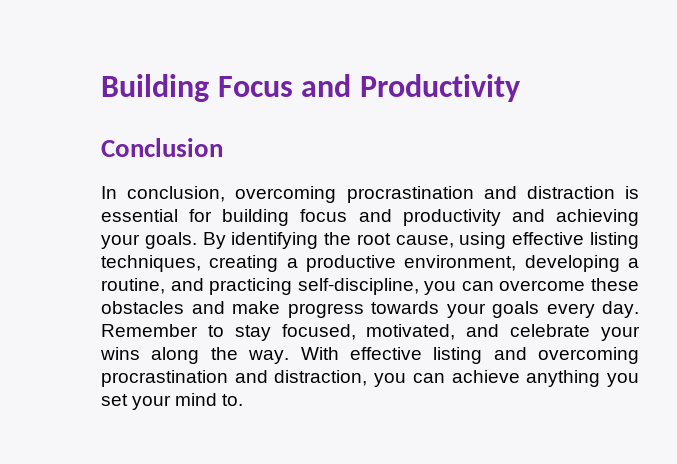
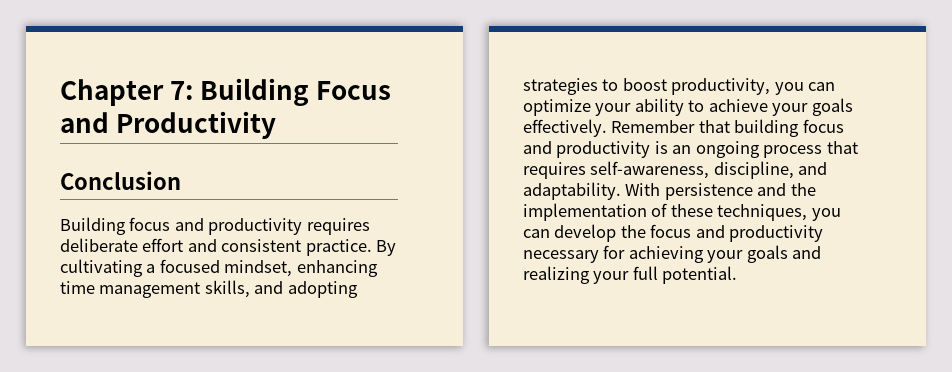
- Building Focus and Productivity
+ Chapter 7: Building Focus and Productivity
- In conclusion, overcoming procrastination and distraction is essential for building focus and productivity and achieving your goals. By identifying the root cause, using effective listing techniques, creating a productive environment, developing a routine, and practicing self-discipline, you can overcome these obstacles and make progress towards your goals every day. Remember to stay focused, motivated, and celebrate your wins along the way. With effective listing and overcoming procrastination and distraction, you can achieve anything you set your mind to.
+ Building focus and productivity requires deliberate effort and consistent practice. By cultivating a focused mindset, enhancing time management skills, and adopting strategies to boost productivity, you can optimize your ability to achieve your goals effectively. Remember that building focus and productivity is an ongoing process that requires self-awareness, discipline, and adaptability. With persistence and the implementation of these techniques, you can develop the focus and productivity necessary for achieving your goals and realizing your full potential.

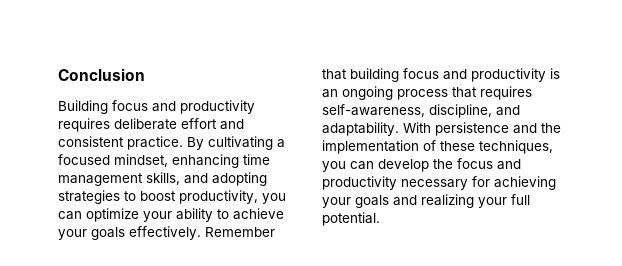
- Chapter 7: Building Focus and Productivity

